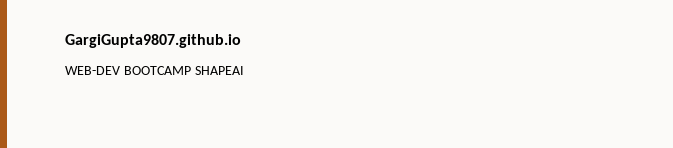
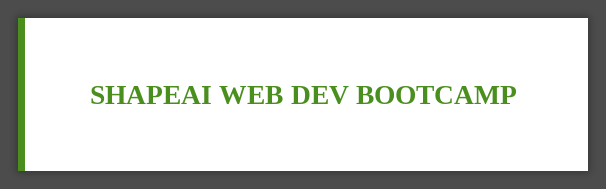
- GargiGupta9807.github.io
- WEB-DEV BOOTCAMP SHAPEAI
+ SHAPEAI WEB DEV BOOTCAMP

